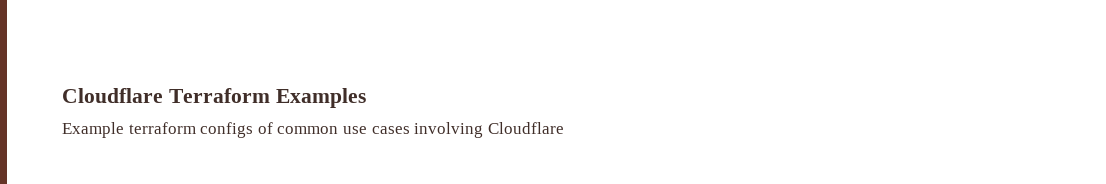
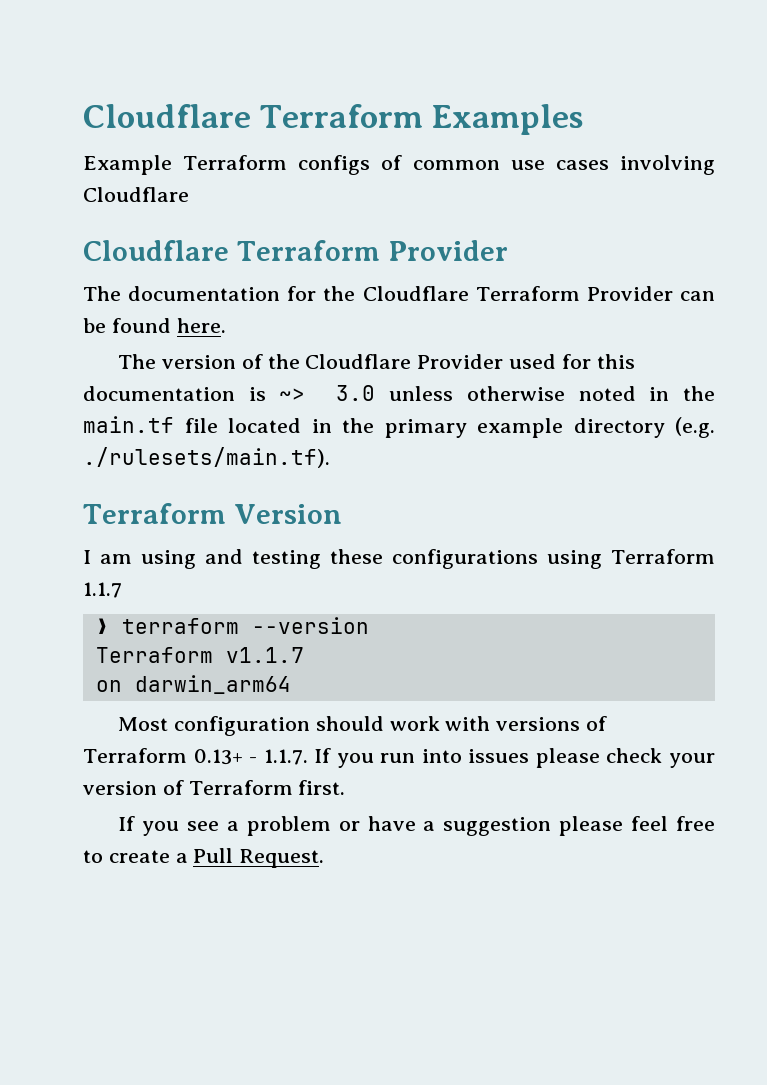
- Example terraform configs of common use cases involving Cloudflare
+ Example Terraform configs of common use cases involving Cloudflare
+ Cloudflare Terraform Provider
+ The documentation for the Cloudflare Terraform Provider can be found here.
+ The version of the Cloudflare Provider used for this documentation is ~> 3.0 unless otherwise noted in the main.tf file located in the primary example directory (e.g. ./rulesets/main.tf).
+ Terraform Version
+ I am using and testing these configurations using Terraform 1.1.7
+ ❯ terraform --version
+ Terraform v1.1.7
+ on darwin_arm64
+ Most configuration should work with versions of Terraform 0.13+ - 1.1.7. If you run into issues please check your version of Terraform first.
+ If you see a problem or have a suggestion please feel free to create a Pull Request.

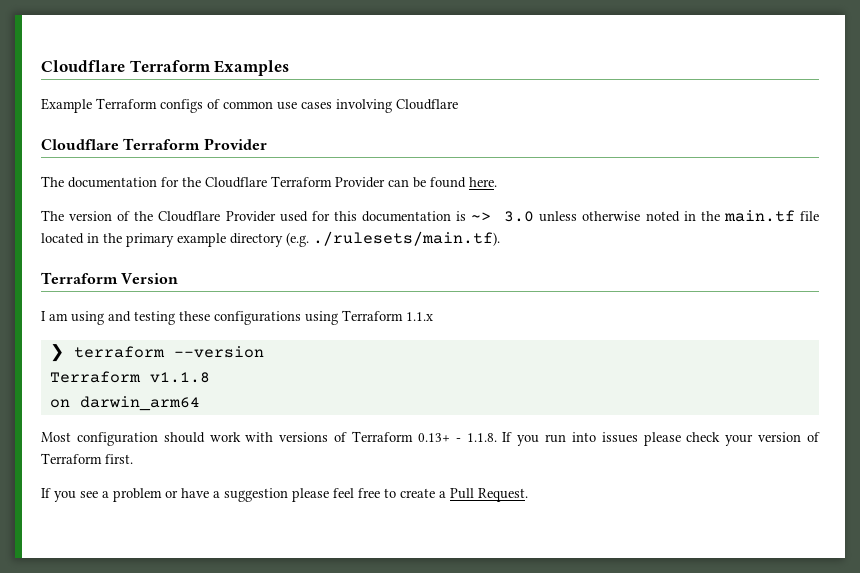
- I am using and testing these configurations using Terraform 1.1.7
+ I am using and testing these configurations using Terraform 1.1.x
- Terraform v1.1.7
+ Terraform v1.1.8
- Most configuration should work with versions of Terraform 0.13+ - 1.1.7. If you run into issues please check your version of Terraform first.
+ Most configuration should work with versions of Terraform 0.13+ - 1.1.8. If you run into issues please check your version of Terraform first.

